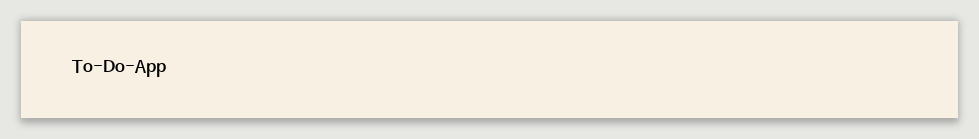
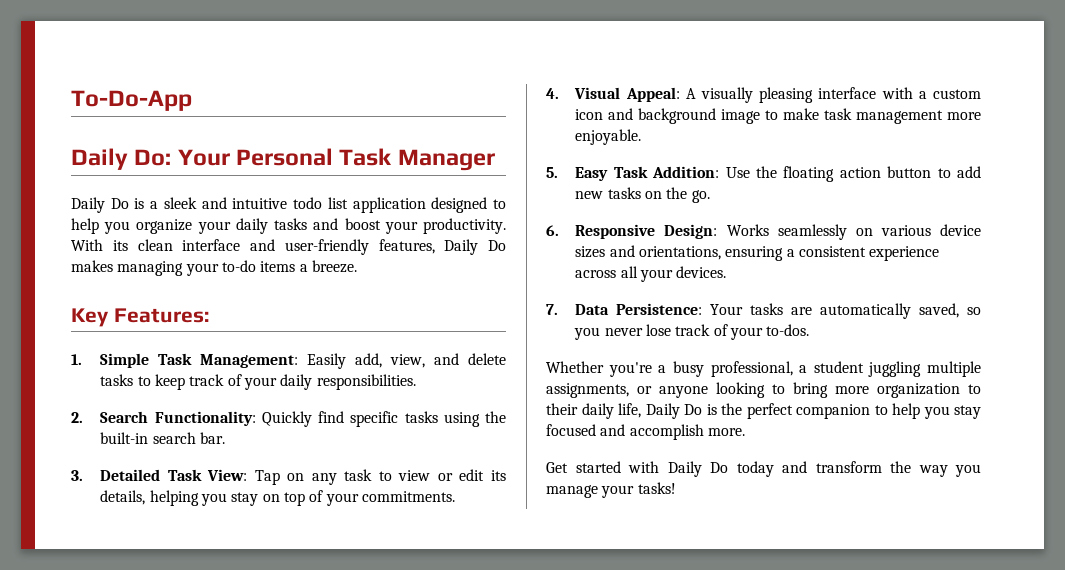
+ Daily Do: Your Personal Task Manager
+ Daily Do is a sleek and intuitive todo list application designed to help you organize your daily tasks and boost your productivity. With its clean interface and user-friendly features, Daily Do makes managing your to-do items a breeze.
+ Key Features:
+ 1. Simple Task Management: Easily add, view, and delete tasks to keep track of your daily responsibilities.
+ 2. Search Functionality: Quickly find specific tasks using the built-in search bar.
+ 3. Detailed Task View: Tap on any task to view or edit its details, helping you stay on top of your commitments.
+ 4. Visual Appeal: A visually pleasing interface with a custom icon and background image to make task management more enjoyable.
+ 5. Easy Task Addition: Use the floating action button to add new tasks on the go.
+ 6. Responsive Design: Works seamlessly on various device sizes and orientations, ensuring a consistent experience across all your devices.
+ 7. Data Persistence: Your tasks are automatically saved, so you never lose track of your to-dos.
+ Whether you're a busy professional, a student juggling multiple assignments, or anyone looking to bring more organization to their daily life, Daily Do is the perfect companion to help you stay focused and accomplish more.
+ Get started with Daily Do today and transform the way you manage your tasks!

